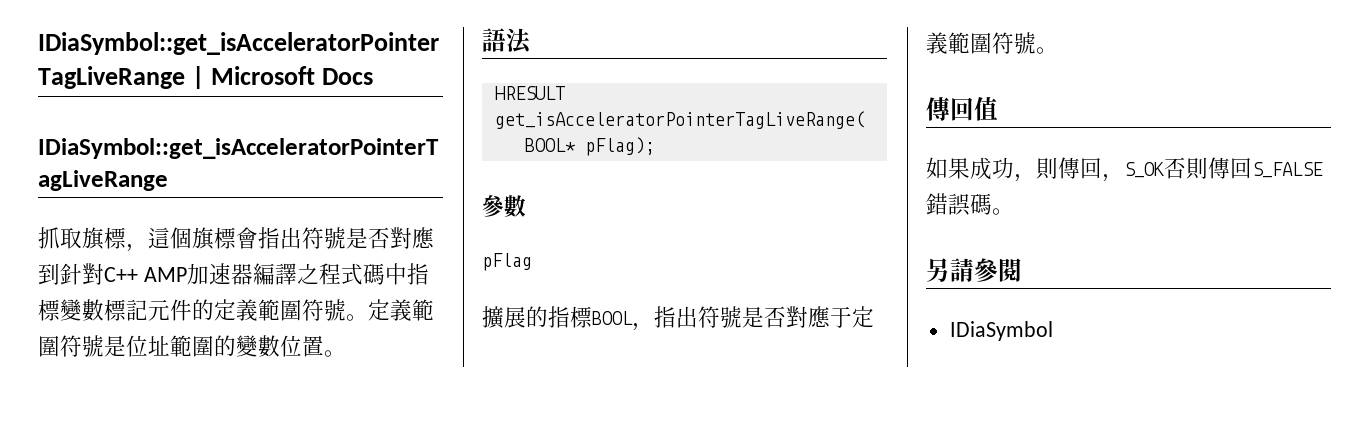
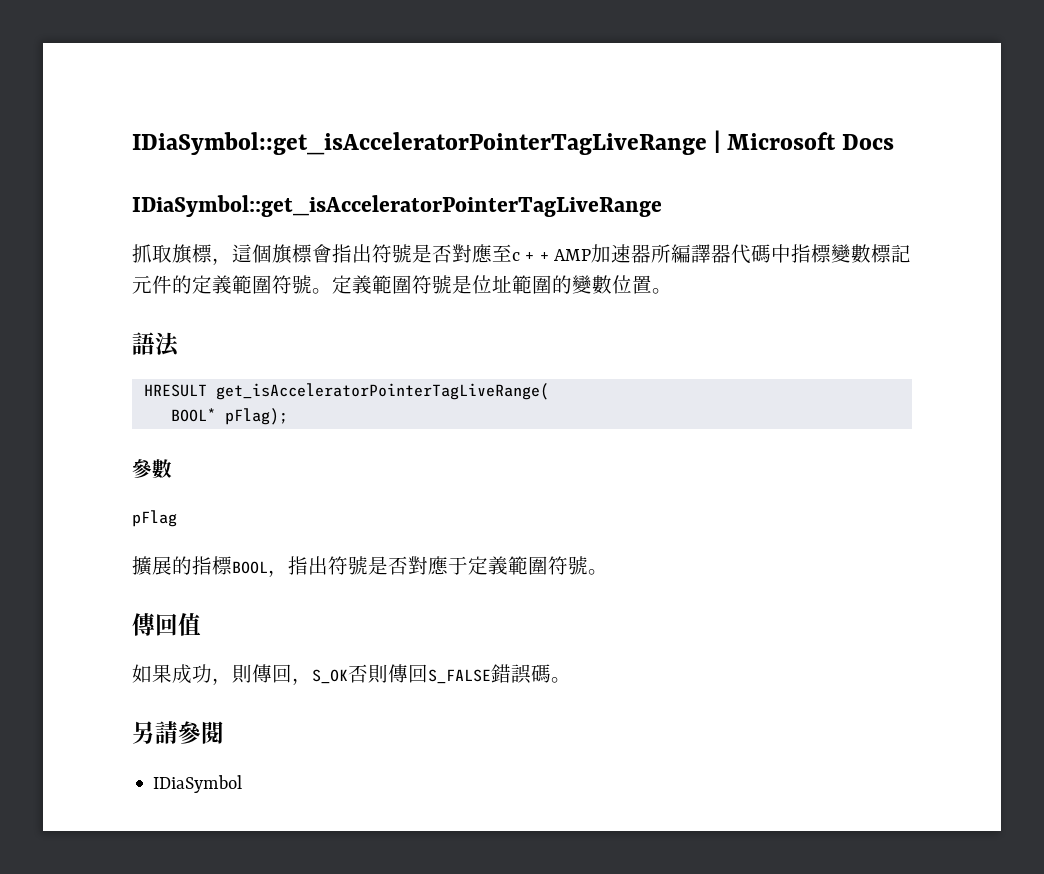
- 抓取旗標，這個旗標會指出符號是否對應到針對C++ AMP加速器編譯之程式碼中指標變數標記元件的定義範圍符號。
+ 抓取旗標，這個旗標會指出符號是否對應至c + + AMP加速器所編譯器代碼中指標變數標記元件的定義範圍符號。

